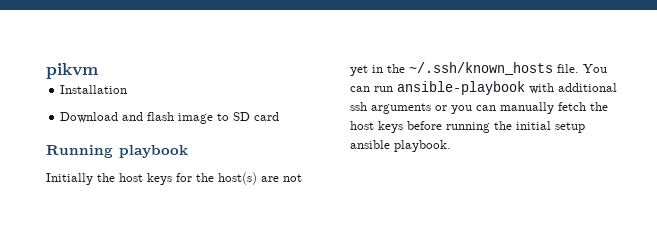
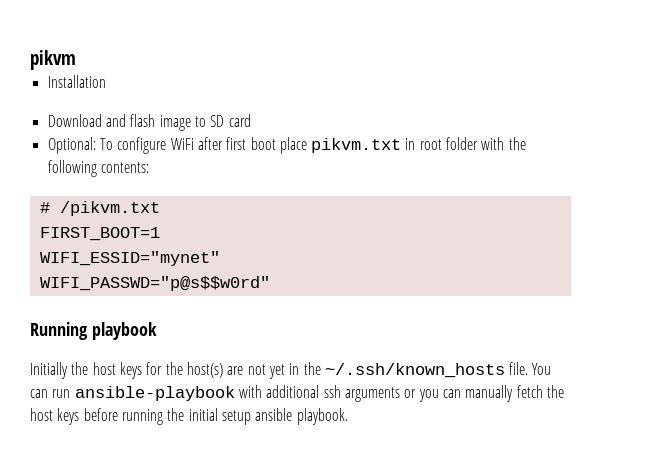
+ Optional: To configure WiFi after first boot place pikvm.txt in root folder with the following contents:
+ # /pikvm.txt
+ FIRST_BOOT=1
+ WIFI_ESSID="mynet"
+ WIFI_PASSWD="p@s$$w0rd"

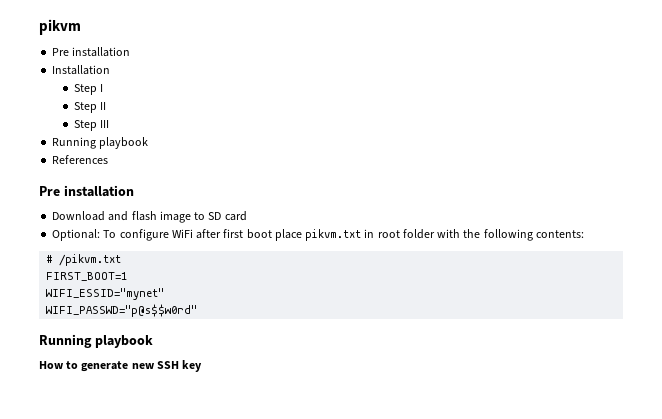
  pikvm
+ Pre installation
+ Step I
+ Step II
+ Step III
+ Running playbook
+ References
+ Pre installation
- Initially the host keys for the host(s) are not yet in the ~/.ssh/known_hosts file. You can run ansible-playbook with additional ssh arguments or you can manually fetch the host keys before running the initial setup ansible playbook.
+ How to generate new SSH key

